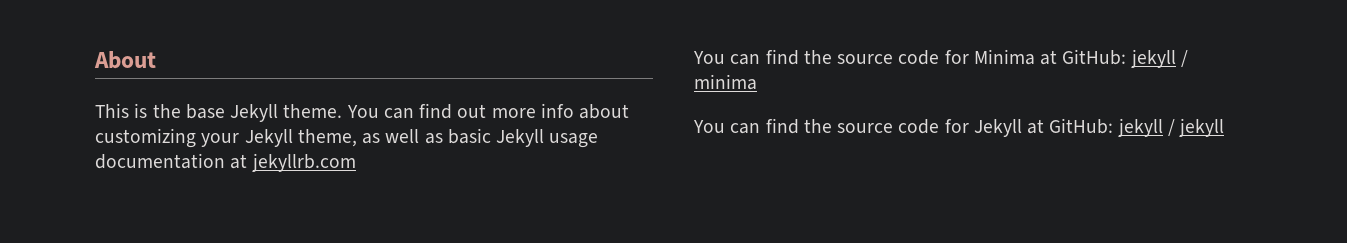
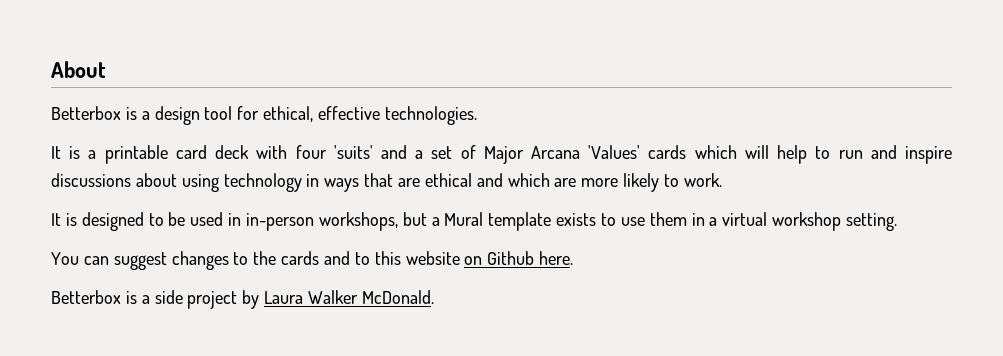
- This is the base Jekyll theme. You can find out more info about customizing your Jekyll theme, as well as basic Jekyll usage documentation at jekyllrb.com
- You can find the source code for Minima at GitHub: jekyll / minima
- You can find the source code for Jekyll at GitHub: jekyll / jekyll
+ Betterbox is a design tool for ethical, effective technologies.
+ It is a printable card deck with four 'suits' and a set of Major Arcana 'Values' cards which will help to run and inspire discussions about using technology in ways that are ethical and which are more likely to work.
+ It is designed to be used in in-person workshops, but a Mural template exists to use them in a virtual workshop setting.
+ You can suggest changes to the cards and to this website on Github here.
+ Betterbox is a side project by Laura Walker McDonald.

